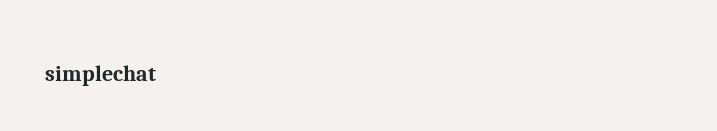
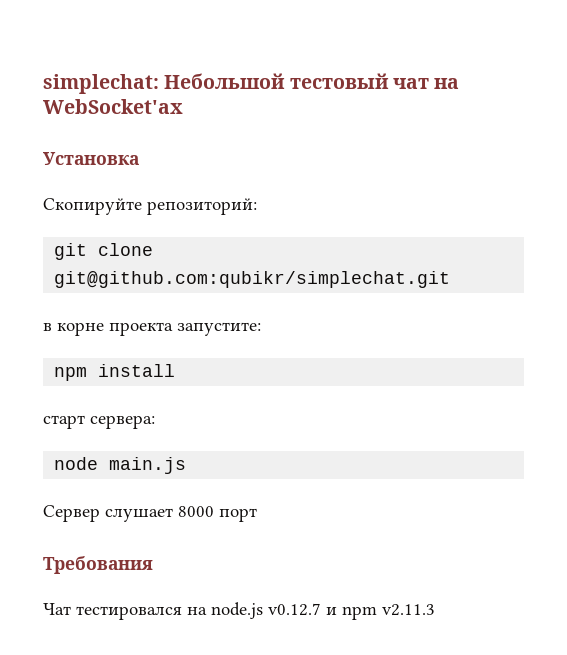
- simplechat
+ simplechat: Небольшой тестовый чат на WebSocket'ах
+ Установка
+ Скопируйте репозиторий:
+ git clone git@github.com:qubikr/simplechat.git
+ в корне проекта запустите:
+ npm install
+ старт сервера:
+ node main.js
+ Сервер слушает 8000 порт
+ Требования
+ Чат тестировался на node.js v0.12.7 и npm v2.11.3

